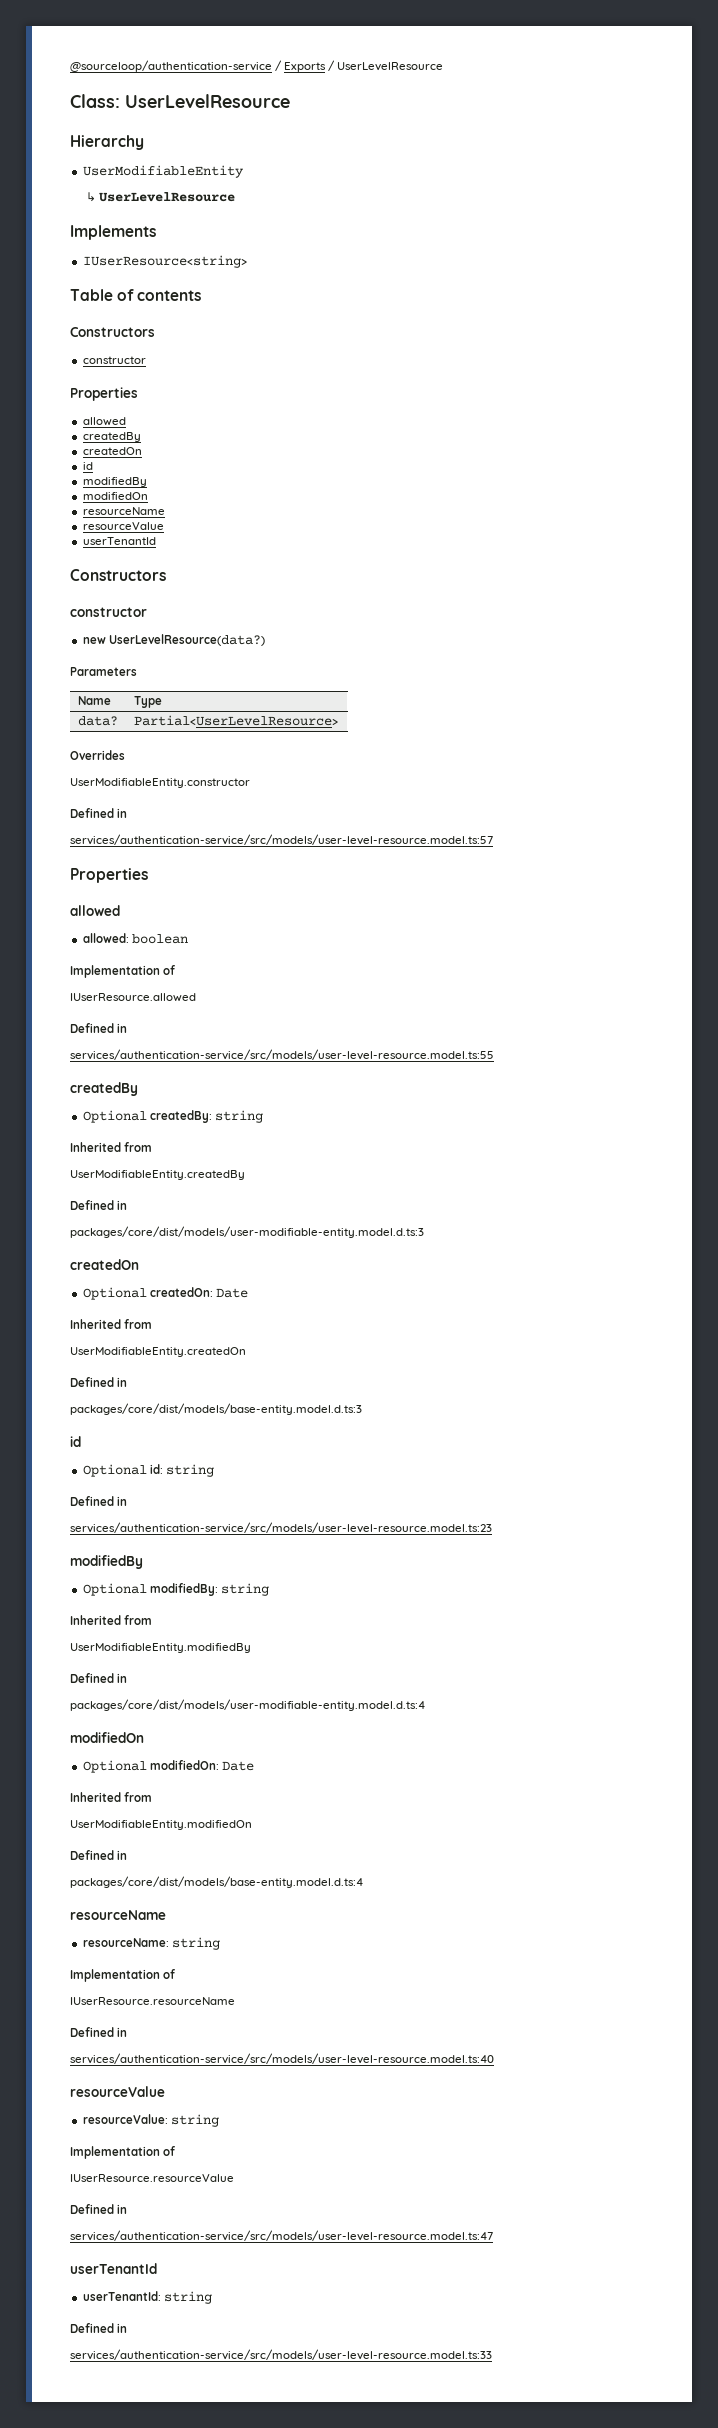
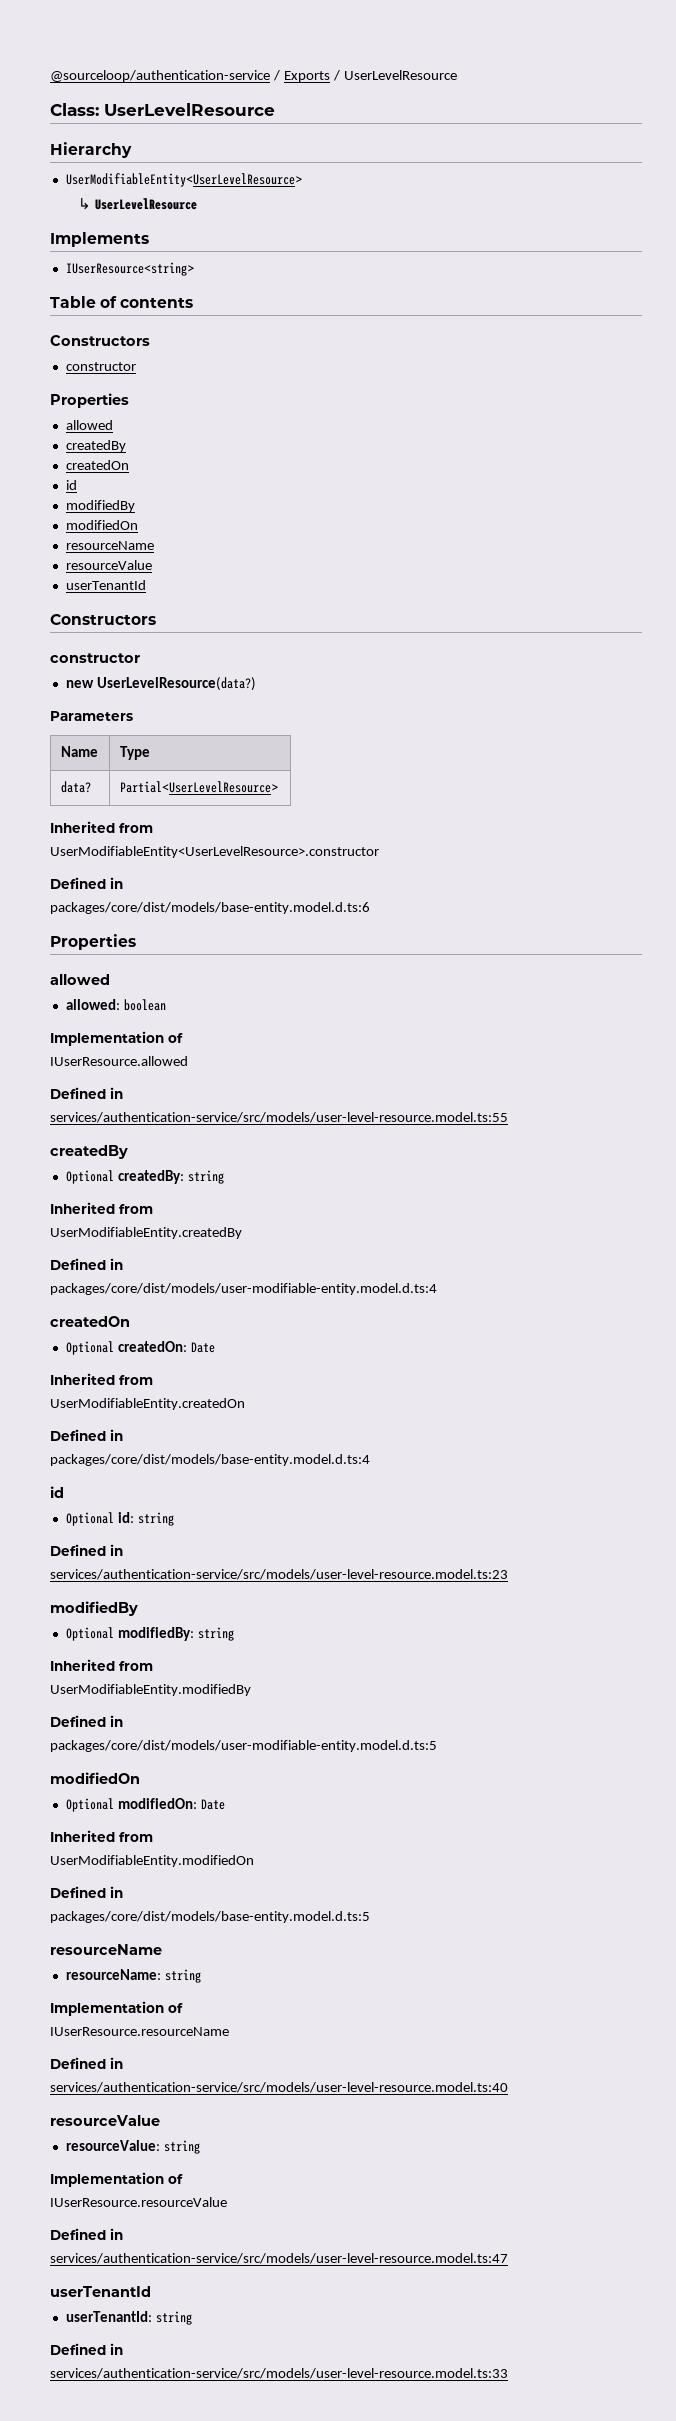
- UserModifiableEntity
+ UserModifiableEntity<UserLevelResource>
  data? | Partial<UserLevelResource>
- Overrides
- UserModifiableEntity.constructor
+ Inherited from
+ UserModifiableEntity<UserLevelResource>.constructor
  Defined in
- services/authentication-service/src/models/user-level-resource.model.ts:57
+ packages/core/dist/models/base-entity.model.d.ts:6
- packages/core/dist/models/user-modifiable-entity.model.d.ts:3
+ packages/core/dist/models/user-modifiable-entity.model.d.ts:4
- packages/core/dist/models/base-entity.model.d.ts:3
+ packages/core/dist/models/base-entity.model.d.ts:4
- packages/core/dist/models/user-modifiable-entity.model.d.ts:4
+ packages/core/dist/models/user-modifiable-entity.model.d.ts:5
- packages/core/dist/models/base-entity.model.d.ts:4
+ packages/core/dist/models/base-entity.model.d.ts:5

